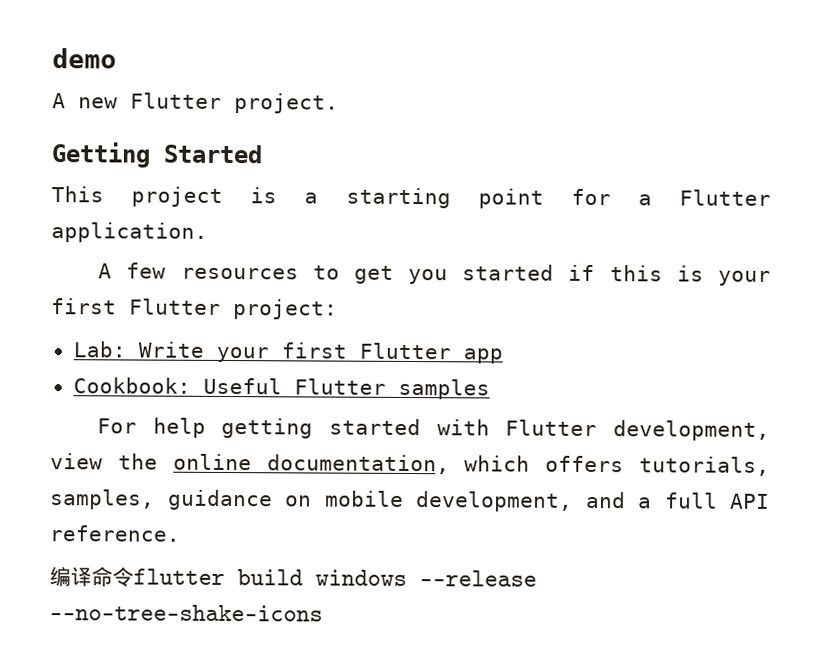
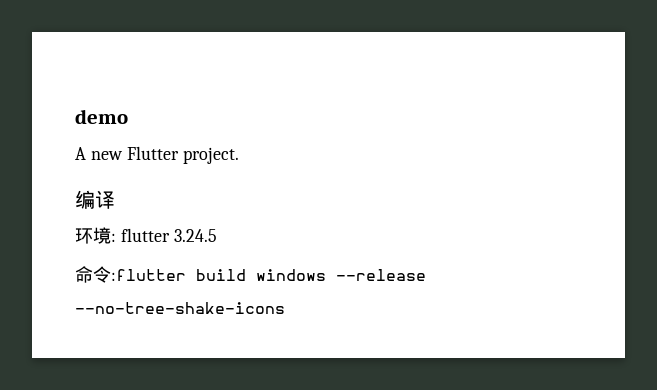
- Getting Started
- This project is a starting point for a Flutter application.
- A few resources to get you started if this is your first Flutter project:
- Lab: Write your first Flutter app
- Cookbook: Useful Flutter samples
- For help getting started with Flutter development, view the online documentation, which offers tutorials, samples, guidance on mobile development, and a full API reference.
- 编译命令flutter build windows --release --no-tree-shake-icons
+ 编译
+ 环境: flutter 3.24.5
+ 命令:flutter build windows --release --no-tree-shake-icons

